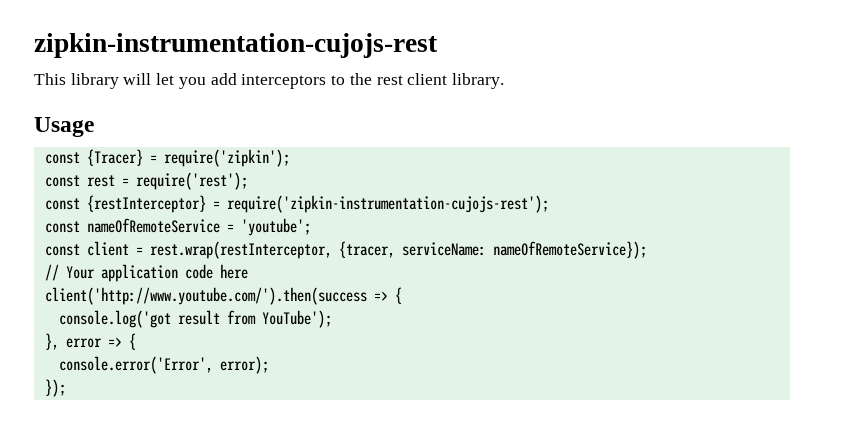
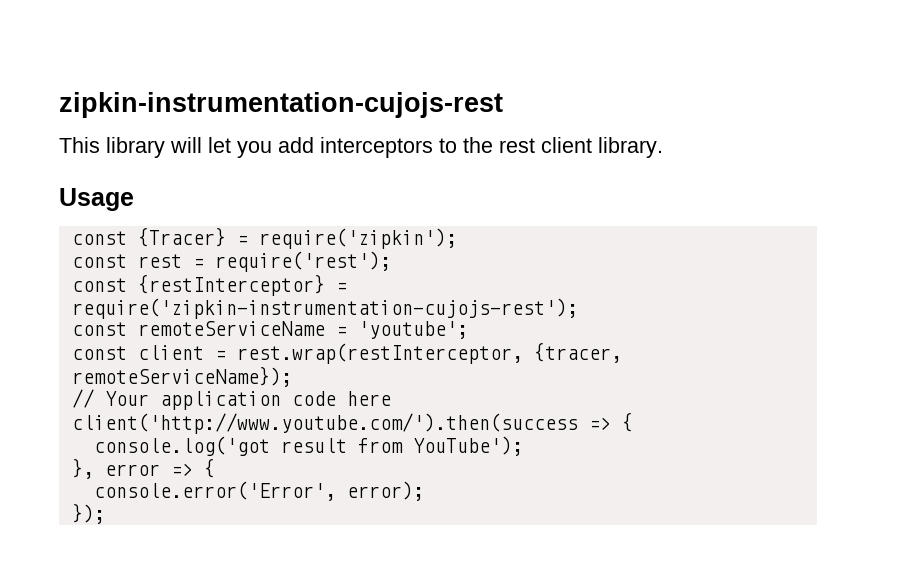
- const nameOfRemoteService = 'youtube';
+ const remoteServiceName = 'youtube';
- const client = rest.wrap(restInterceptor, {tracer, serviceName: nameOfRemoteService});
+ const client = rest.wrap(restInterceptor, {tracer, remoteServiceName});

